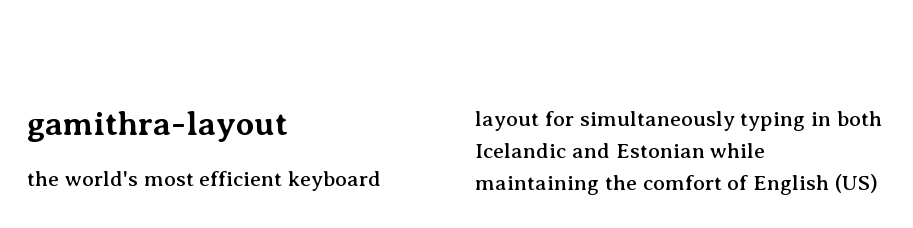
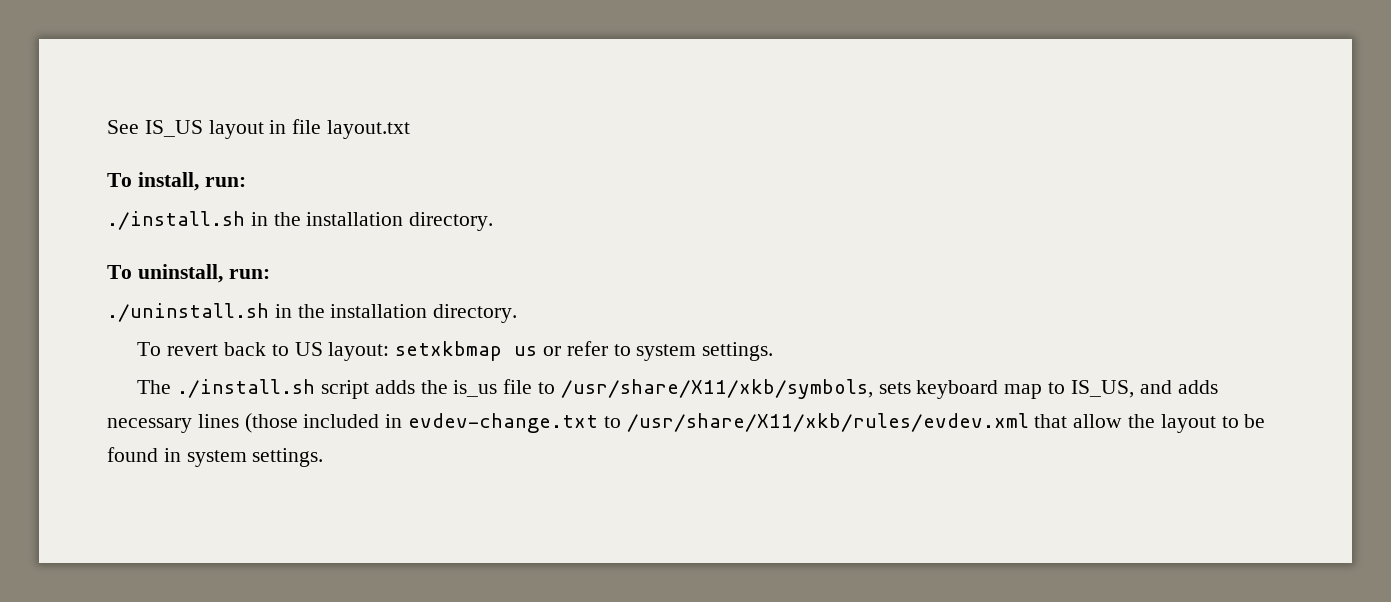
- gamithra-layout
- the world's most efficient keyboard layout for simultaneously typing in both Icelandic and Estonian while maintaining the comfort of English (US)
+ See IS_US layout in file layout.txt
+ To install, run:
+ ./install.sh in the installation directory.
+ To uninstall, run:
+ ./uninstall.sh in the installation directory.
+ To revert back to US layout: setxkbmap us or refer to system settings.
+ The ./install.sh script adds the is_us file to /usr/share/X11/xkb/symbols, sets keyboard map to IS_US, and adds necessary lines (those included in evdev-change.txt to /usr/share/X11/xkb/rules/evdev.xml that allow the layout to be found in system settings.

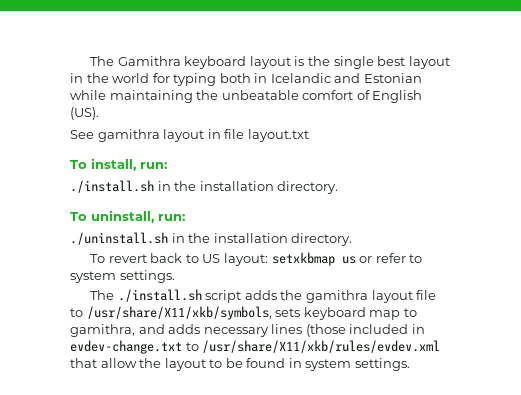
- See IS_US layout in file layout.txt
+ The Gamithra keyboard layout is the single best layout in the world for typing both in Icelandic and Estonian while maintaining the unbeatable comfort of English (US).
+ See gamithra layout in file layout.txt
- The ./install.sh script adds the is_us file to /usr/share/X11/xkb/symbols, sets keyboard map to IS_US, and adds necessary lines (those included in evdev-change.txt to /usr/share/X11/xkb/rules/evdev.xml that allow the layout to be found in system settings.
+ The ./install.sh script adds the gamithra layout file to /usr/share/X11/xkb/symbols, sets keyboard map to gamithra, and adds necessary lines (those included in evdev-change.txt to /usr/share/X11/xkb/rules/evdev.xml that allow the layout to be found in system settings.

